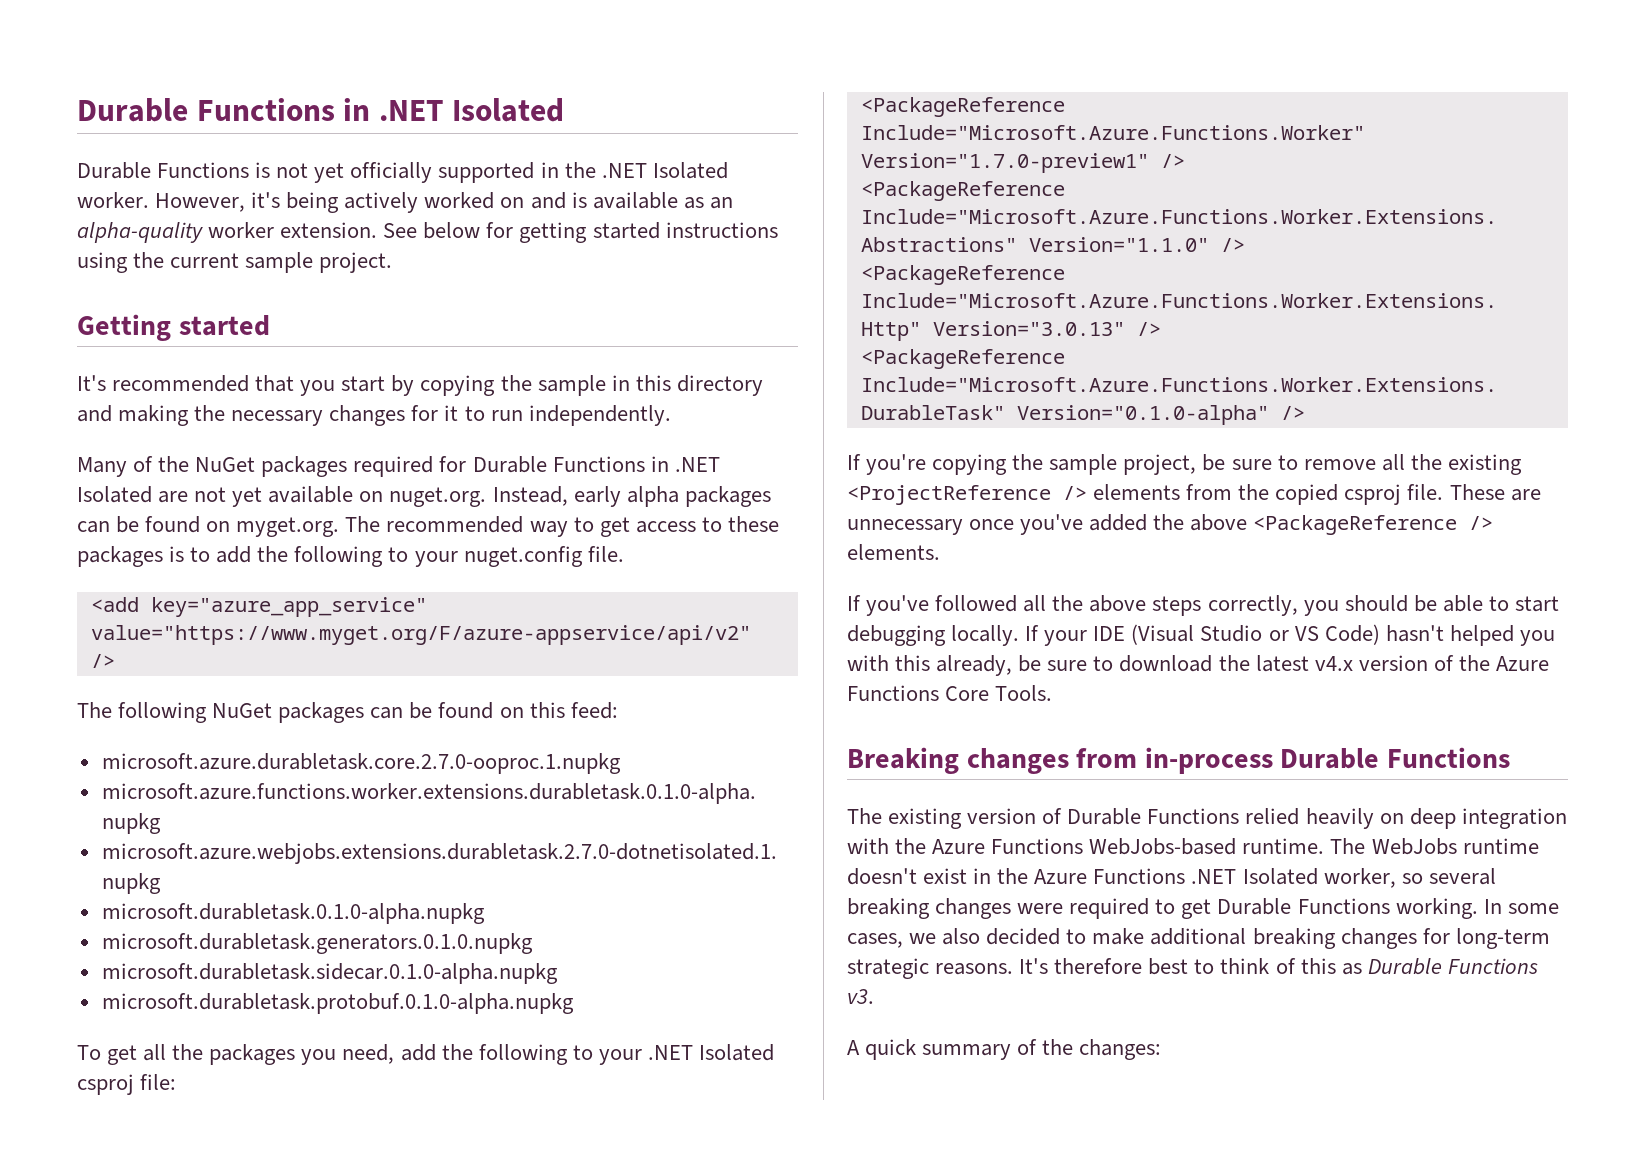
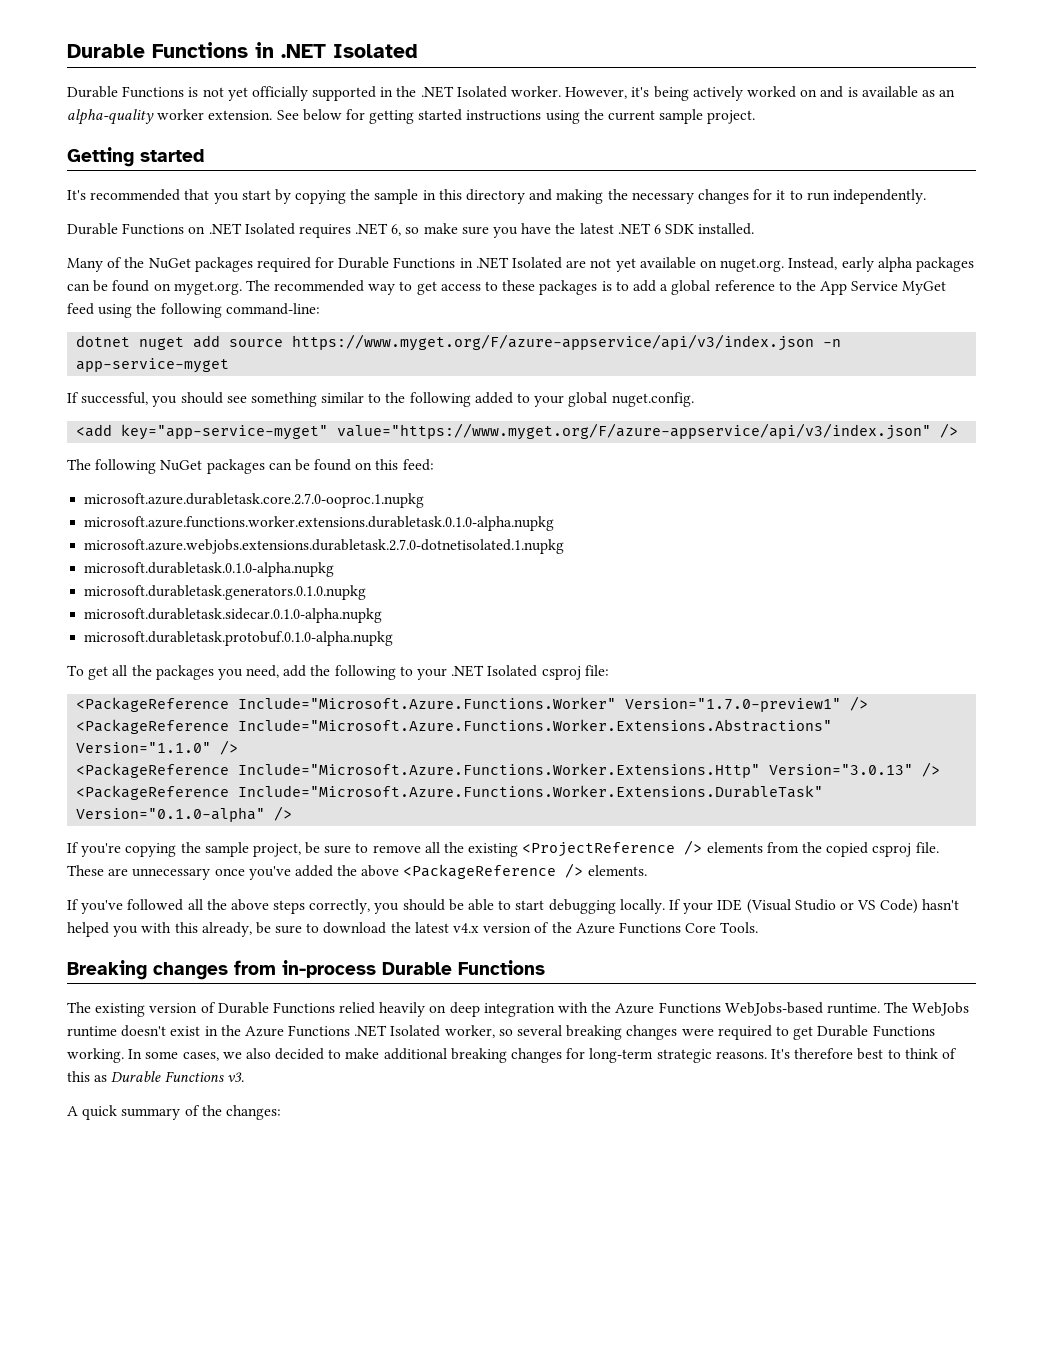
+ Durable Functions on .NET Isolated requires .NET 6, so make sure you have the latest .NET 6 SDK installed.
- Many of the NuGet packages required for Durable Functions in .NET Isolated are not yet available on nuget.org. Instead, early alpha packages can be found on myget.org. The recommended way to get access to these packages is to add the following to your nuget.config file.
+ Many of the NuGet packages required for Durable Functions in .NET Isolated are not yet available on nuget.org. Instead, early alpha packages can be found on myget.org. The recommended way to get access to these packages is to add a global reference to the App Service MyGet feed using the following command-line:
+ dotnet nuget add source https://www.myget.org/F/azure-appservice/api/v3/index.json -n app-service-myget
+ If successful, you should see something similar to the following added to your global nuget.config.
- <add key="azure_app_service" value="https://www.myget.org/F/azure-appservice/api/v2" />
+ <add key="app-service-myget" value="https://www.myget.org/F/azure-appservice/api/v3/index.json" />

